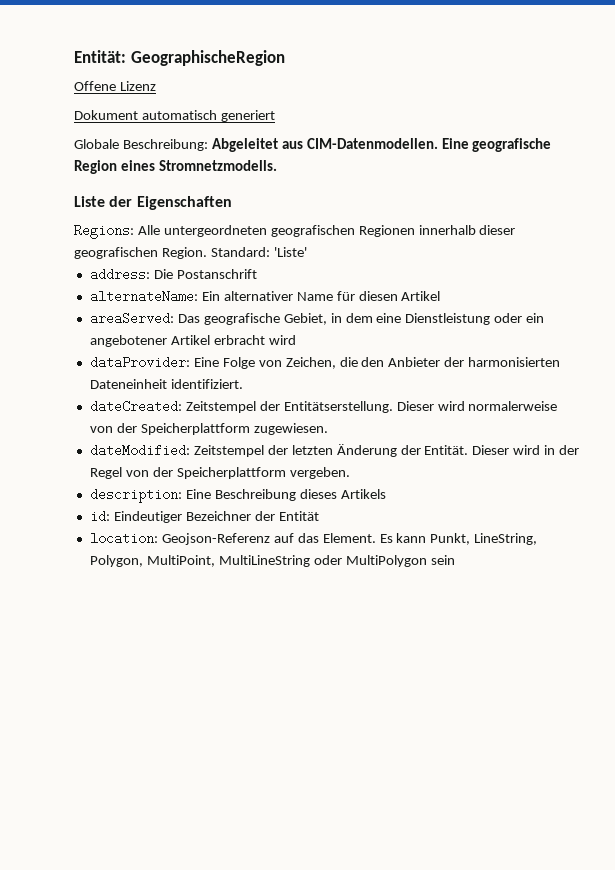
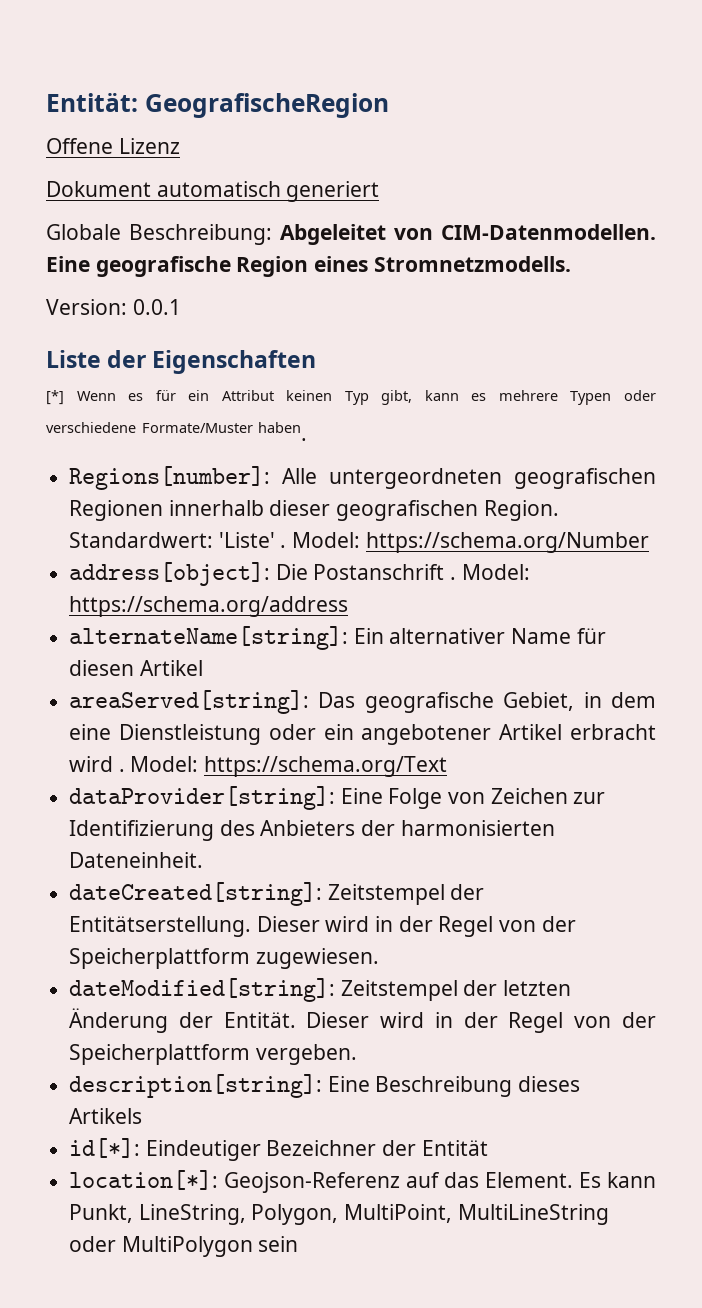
- Entität: GeographischeRegion
+ Entität: GeografischeRegion
- Globale Beschreibung: Abgeleitet aus CIM-Datenmodellen.
+ Globale Beschreibung: Abgeleitet von CIM-Datenmodellen.
+ Version: 0.0.1
- Regions: Alle untergeordneten geografischen Regionen innerhalb dieser geografischen Region.
+ [*] Wenn es für ein Attribut keinen Typ gibt, kann es mehrere Typen oder verschiedene Formate/Muster haben.
+ Regions[number]: Alle untergeordneten geografischen Regionen innerhalb dieser geografischen Region.
- Standard: 'Liste'
- address: Die Postanschrift
- alternateName: Ein alternativer Name für diesen Artikel
+ Standardwert: 'Liste' . Model: https://schema.org/Number
+ address[object]: Die Postanschrift . Model: https://schema.org/address
+ alternateName[string]: Ein alternativer Name für diesen Artikel
- areaServed: Das geografische Gebiet, in dem eine Dienstleistung oder ein angebotener Artikel erbracht wird
- dataProvider: Eine Folge von Zeichen, die den Anbieter der harmonisierten Dateneinheit identifiziert.
- dateCreated: Zeitstempel der Entitätserstellung.
+ areaServed[string]: Das geografische Gebiet, in dem eine Dienstleistung oder ein angebotener Artikel erbracht wird . Model: https://schema.org/Text
+ dataProvider[string]: Eine Folge von Zeichen zur Identifizierung des Anbieters der harmonisierten Dateneinheit.
+ dateCreated[string]: Zeitstempel der Entitätserstellung.
- Dieser wird normalerweise von der Speicherplattform zugewiesen.
+ Dieser wird in der Regel von der Speicherplattform zugewiesen.
- dateModified: Zeitstempel der letzten Änderung der Entität.
+ dateModified[string]: Zeitstempel der letzten Änderung der Entität.
- description: Eine Beschreibung dieses Artikels
+ description[string]: Eine Beschreibung dieses Artikels
- id: Eindeutiger Bezeichner der Entität
+ id[*]: Eindeutiger Bezeichner der Entität
- location: Geojson-Referenz auf das Element.
+ location[*]: Geojson-Referenz auf das Element.

